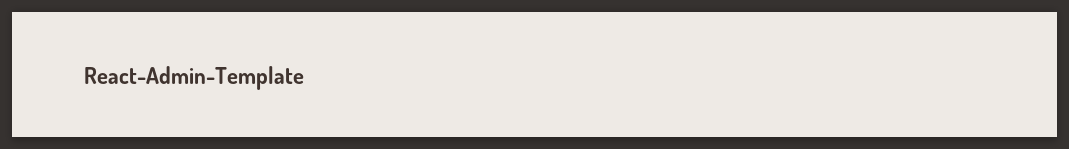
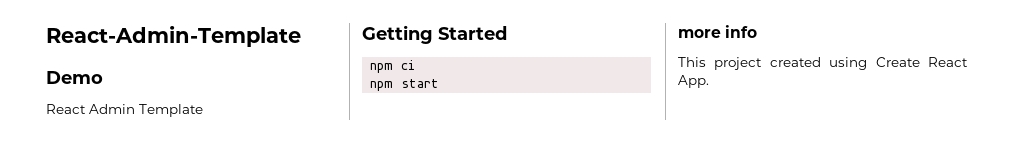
+ Demo
+ React Admin Template
+ Getting Started
+ npm ci
+ npm start
+ more info
+ This project created using Create React App.

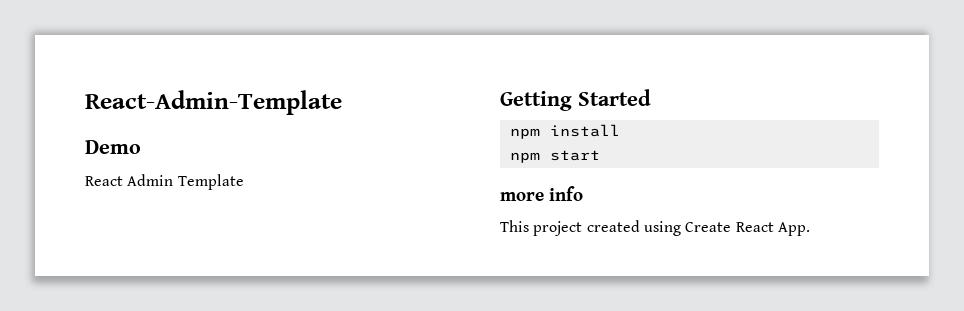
- npm ci
+ npm install

